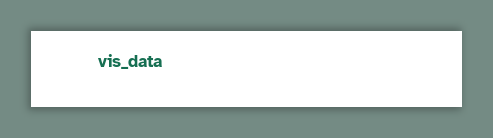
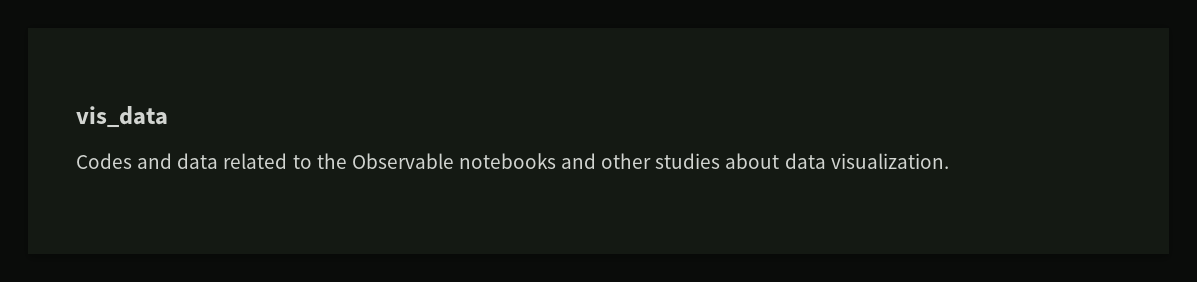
+ Codes and data related to the Observable notebooks and other studies about data visualization.

